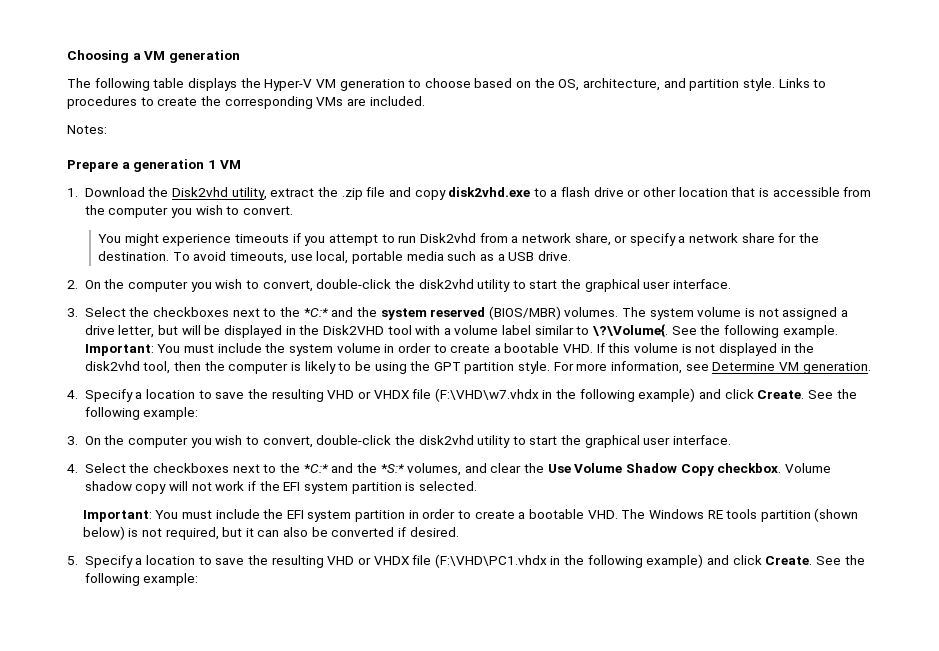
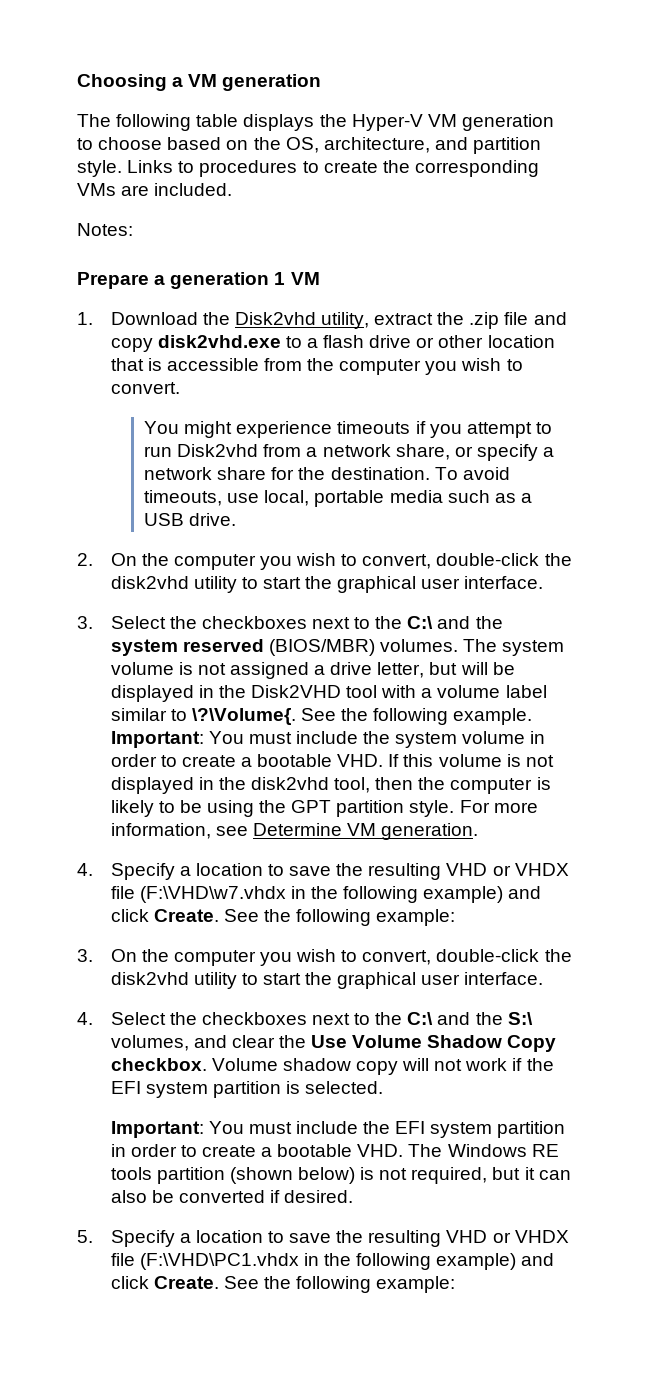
- 3. Select the checkboxes next to the *C:* and the system reserved (BIOS/MBR) volumes.
+ 3. Select the checkboxes next to the C:\ and the system reserved (BIOS/MBR) volumes.
- 4. Select the checkboxes next to the *C:* and the *S:* volumes, and clear the Use Volume Shadow Copy checkbox.
+ 4. Select the checkboxes next to the C:\ and the S:\ volumes, and clear the Use Volume Shadow Copy checkbox.

